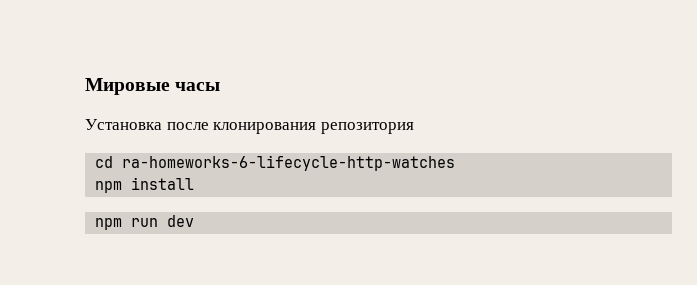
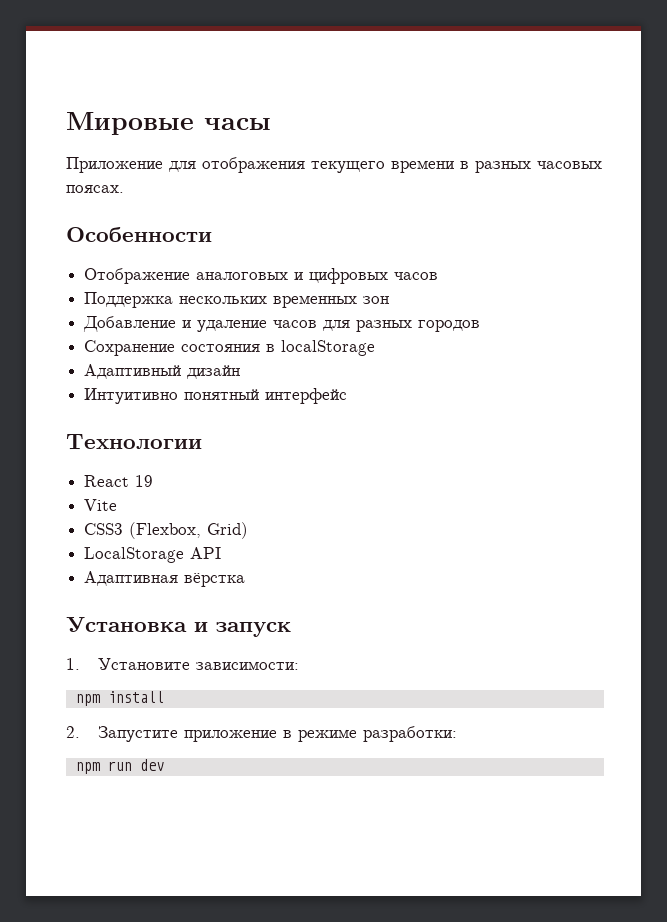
- Установка после клонирования репозитория
- cd ra-homeworks-6-lifecycle-http-watches
+ Приложение для отображения текущего времени в разных часовых поясах.
+ Особенности
+ Отображение аналоговых и цифровых часов
+ Поддержка нескольких временных зон
+ Добавление и удаление часов для разных городов
+ Сохранение состояния в localStorage
+ Адаптивный дизайн
+ Интуитивно понятный интерфейс
+ Технологии
+ React 19
+ Vite
+ CSS3 (Flexbox, Grid)
+ LocalStorage API
+ Адаптивная вёрстка
+ Установка и запуск
+ 1. Установите зависимости:
  npm install
+ 2. Запустите приложение в режиме разработки:

